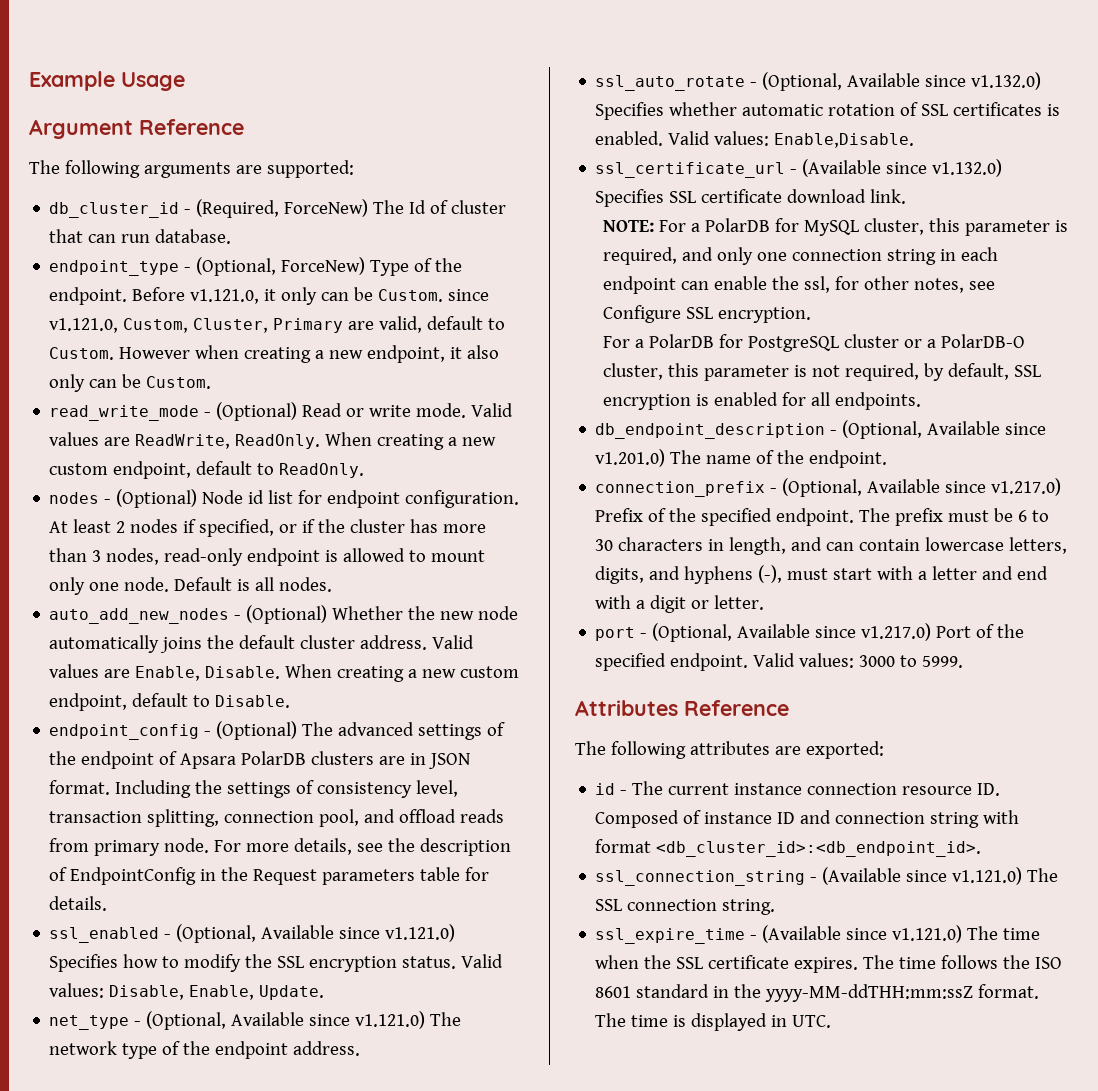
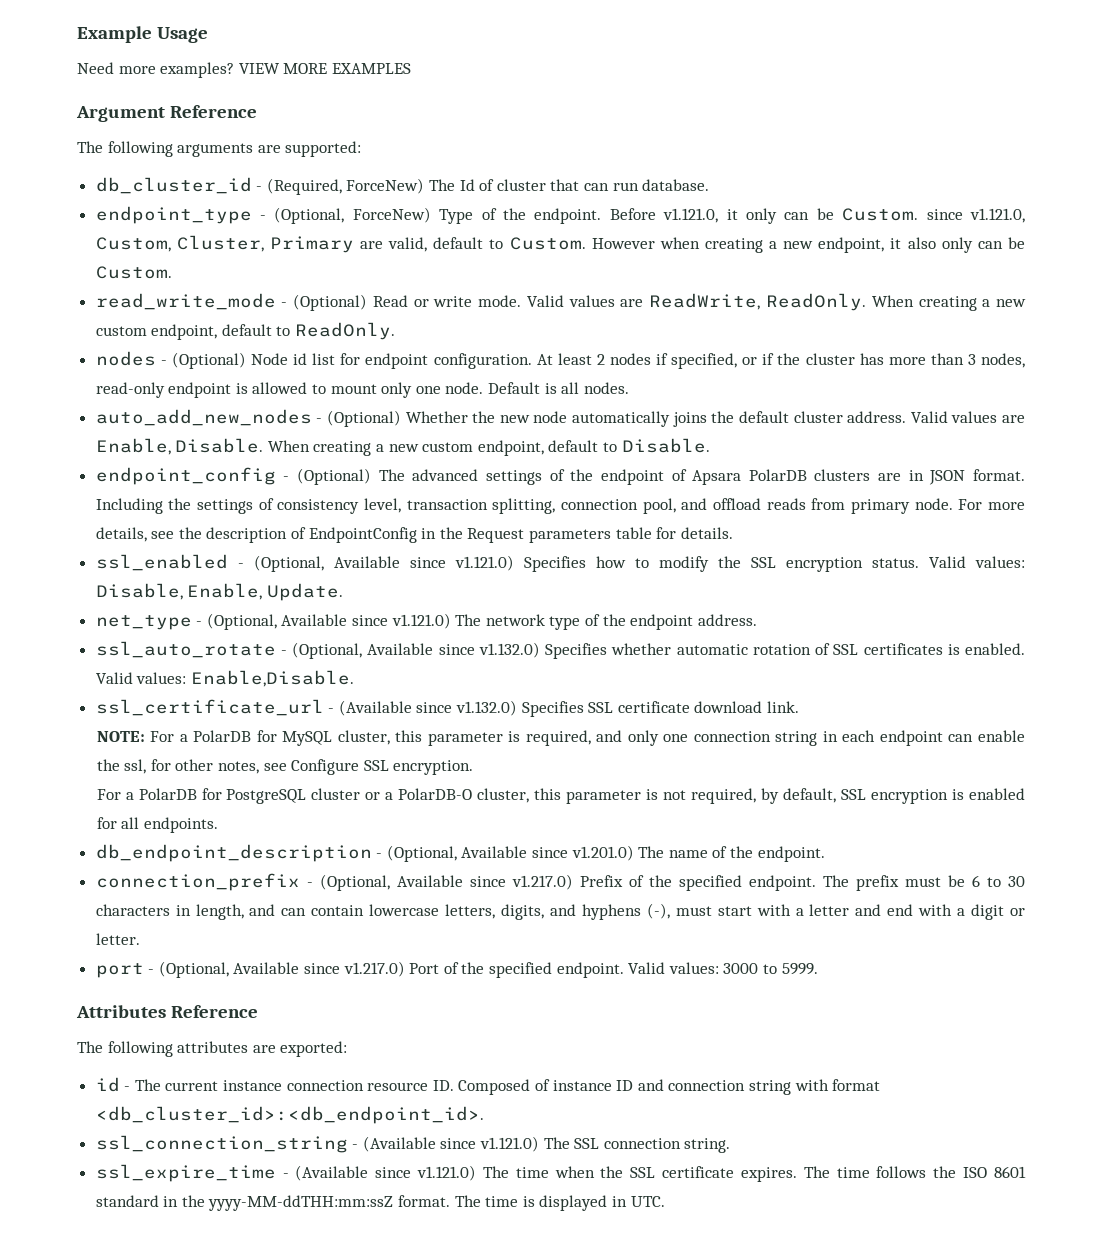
+ Need more examples? VIEW MORE EXAMPLES

